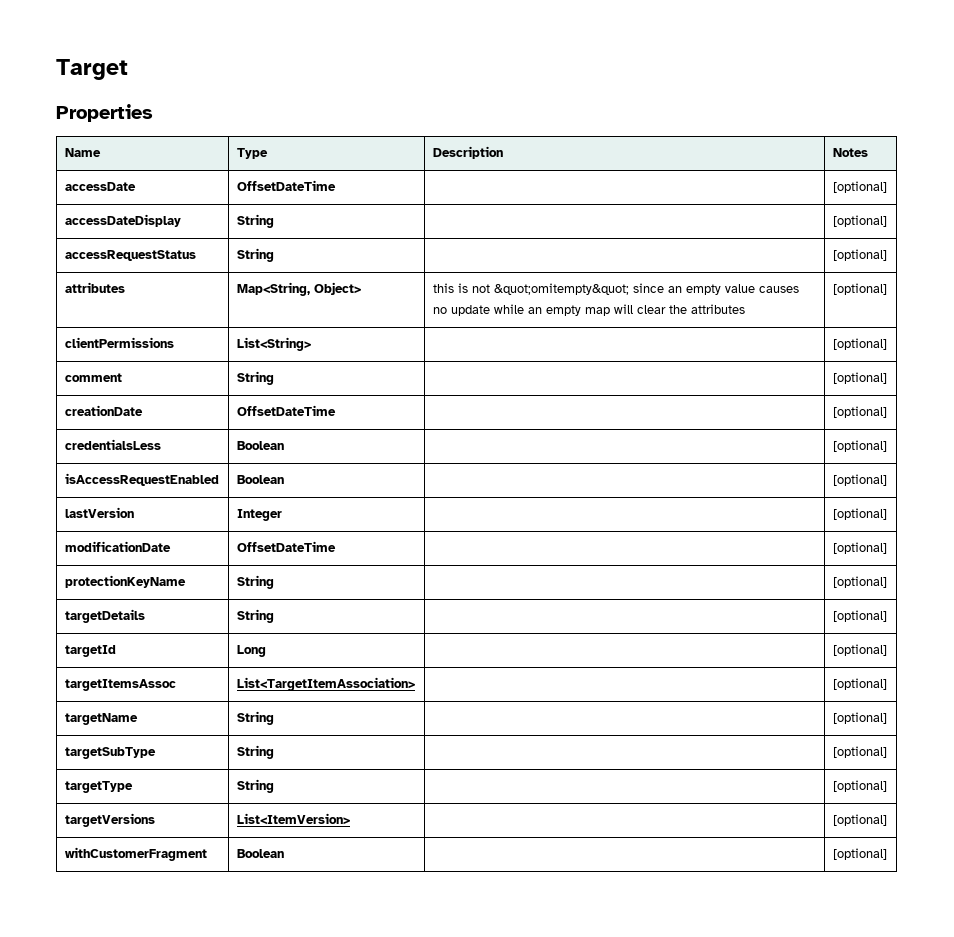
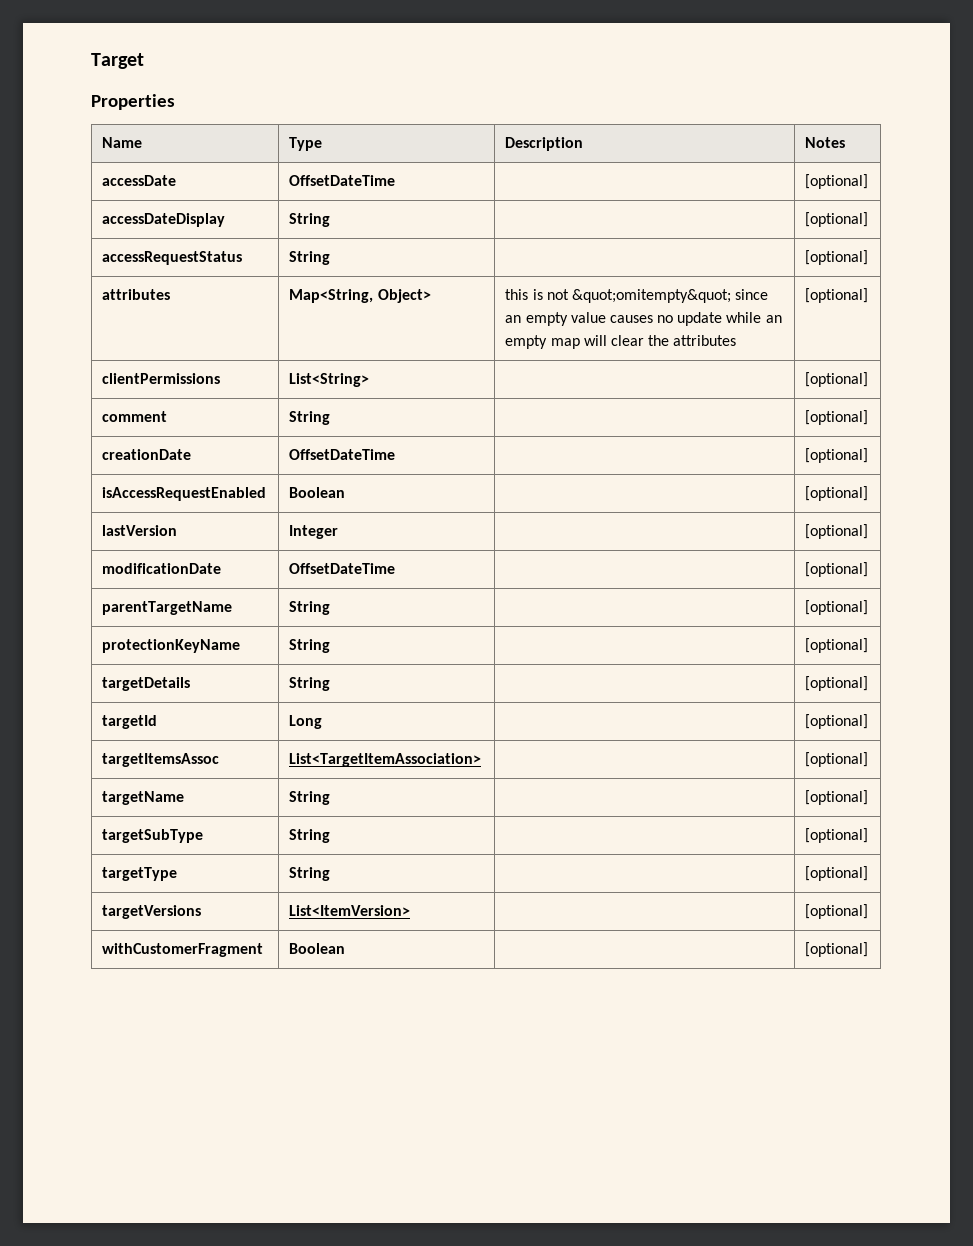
- credentialsLess | Boolean | | [optional]
+ parentTargetName | String | | [optional]

